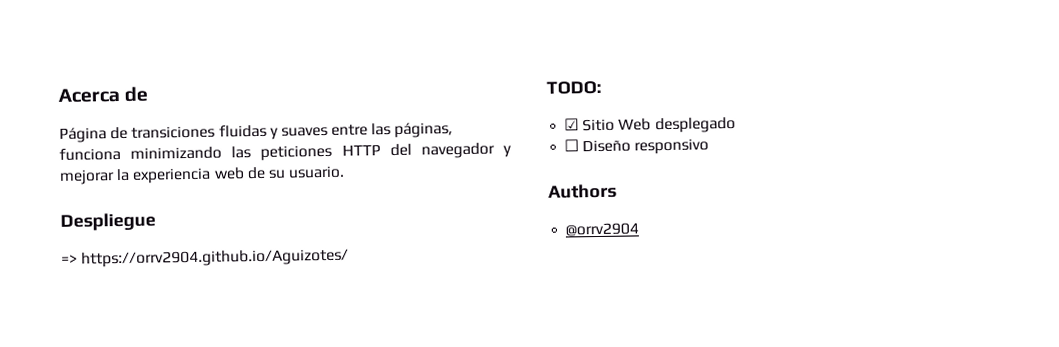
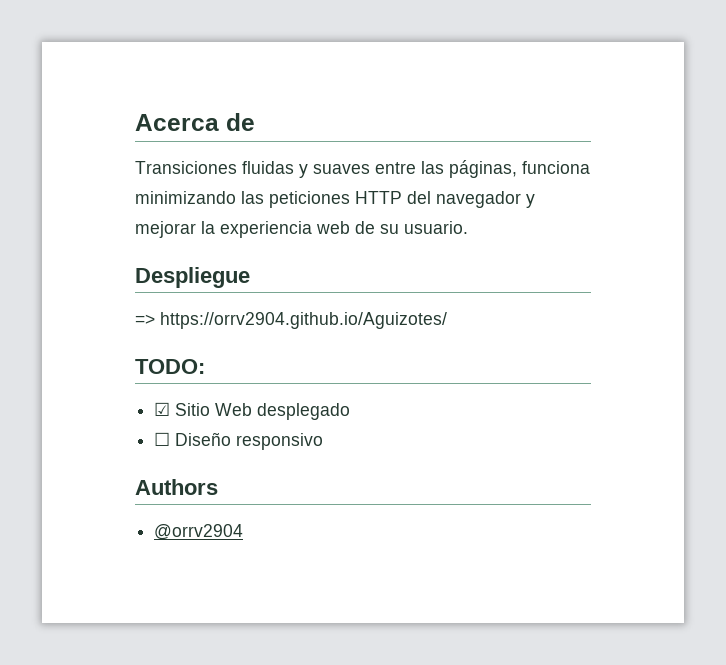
- Página de transiciones fluidas y suaves entre las páginas, funciona minimizando las peticiones HTTP del navegador y mejorar la experiencia web de su usuario.
+ Transiciones fluidas y suaves entre las páginas, funciona minimizando las peticiones HTTP del navegador y mejorar la experiencia web de su usuario.

